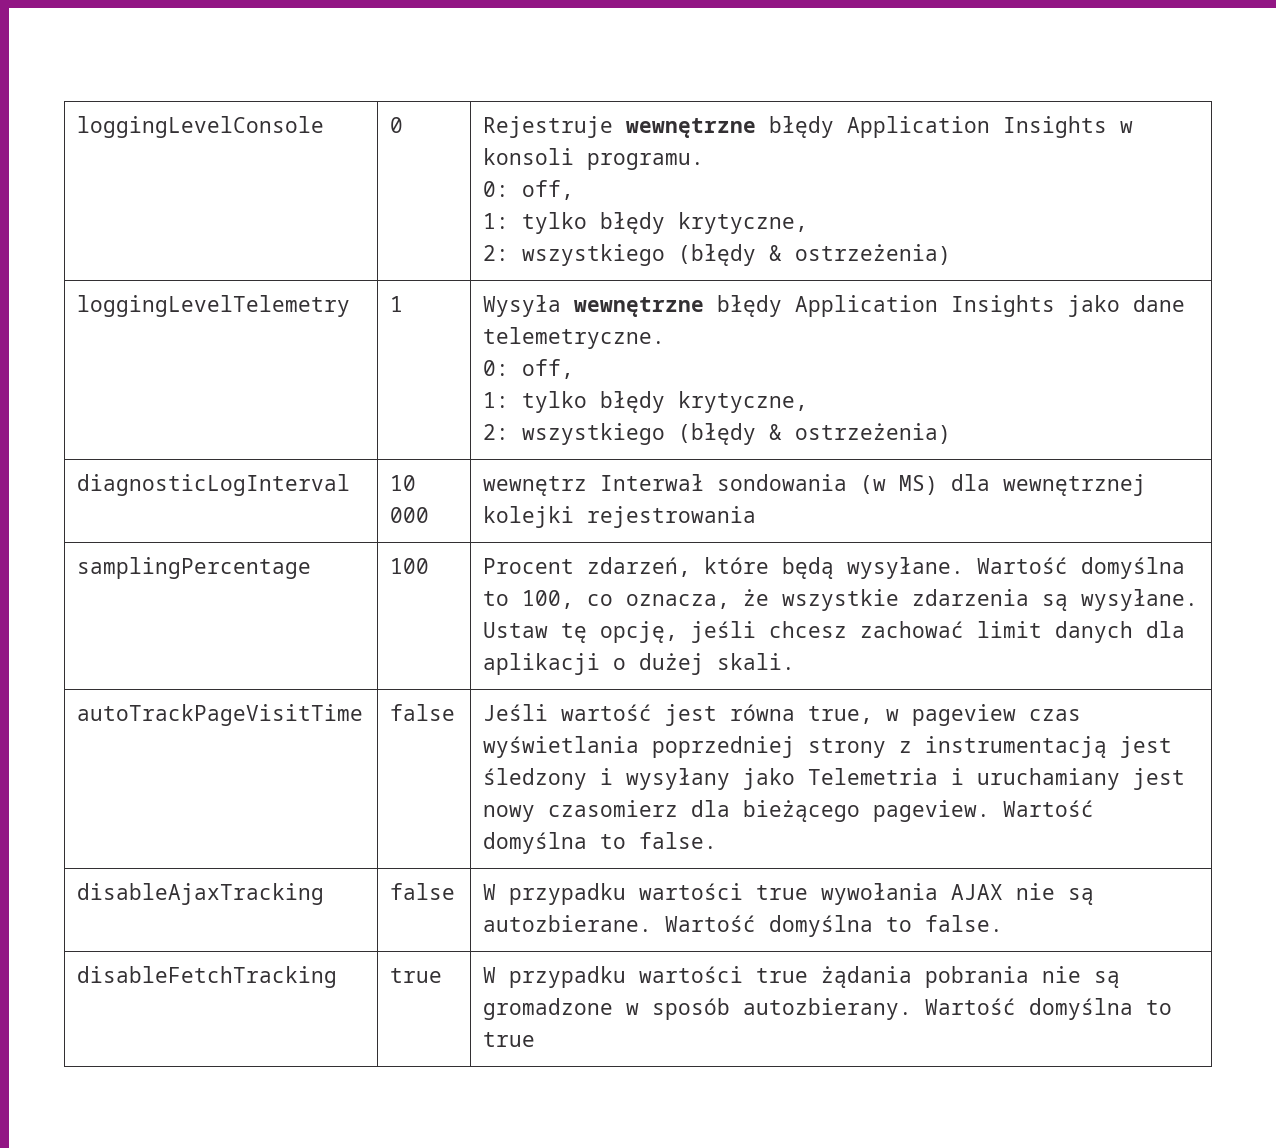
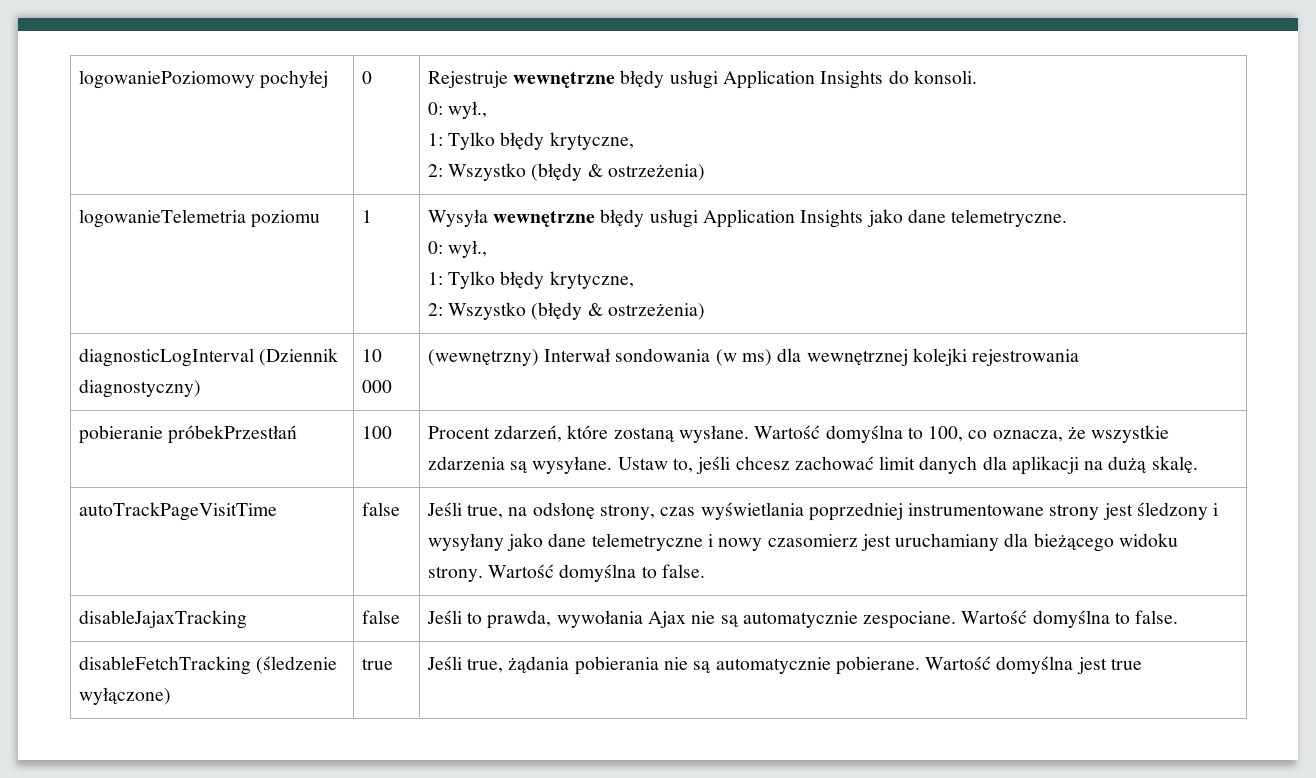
- loggingLevelConsole | 0 | Rejestruje wewnętrzne błędy Application Insights w konsoli programu.
- 0: off,
- 1: tylko błędy krytyczne,
- 2: wszystkiego (błędy & ostrzeżenia)
- loggingLevelTelemetry | 1 | Wysyła wewnętrzne błędy Application Insights jako dane telemetryczne.
- 0: off,
- 1: tylko błędy krytyczne,
- 2: wszystkiego (błędy & ostrzeżenia)
+ logowaniePoziomowy pochyłej | 0 | Rejestruje wewnętrzne błędy usługi Application Insights do konsoli.
+ 0: wył.,
+ 1: Tylko błędy krytyczne,
+ 2: Wszystko (błędy & ostrzeżenia)
+ logowanieTelemetria poziomu | 1 | Wysyła wewnętrzne błędy usługi Application Insights jako dane telemetryczne.
+ 0: wył.,
+ 1: Tylko błędy krytyczne,
+ 2: Wszystko (błędy & ostrzeżenia)
- diagnosticLogInterval | 10 000 | wewnętrz Interwał sondowania (w MS) dla wewnętrznej kolejki rejestrowania
+ diagnosticLogInterval (Dziennik diagnostyczny) | 10 000 | (wewnętrzny) Interwał sondowania (w ms) dla wewnętrznej kolejki rejestrowania
- samplingPercentage | 100 | Procent zdarzeń, które będą wysyłane. Wartość domyślna to 100, co oznacza, że wszystkie zdarzenia są wysyłane. Ustaw tę opcję, jeśli chcesz zachować limit danych dla aplikacji o dużej skali.
+ pobieranie próbekPrzestłań | 100 | Procent zdarzeń, które zostaną wysłane. Wartość domyślna to 100, co oznacza, że wszystkie zdarzenia są wysyłane. Ustaw to, jeśli chcesz zachować limit danych dla aplikacji na dużą skalę.
- autoTrackPageVisitTime | false | Jeśli wartość jest równa true, w pageview czas wyświetlania poprzedniej strony z instrumentacją jest śledzony i wysyłany jako Telemetria i uruchamiany jest nowy czasomierz dla bieżącego pageview. Wartość domyślna to false.
- disableAjaxTracking | false | W przypadku wartości true wywołania AJAX nie są autozbierane. Wartość domyślna to false.
+ autoTrackPageVisitTime | false | Jeśli true, na odsłonę strony, czas wyświetlania poprzedniej instrumentowane strony jest śledzony i wysyłany jako dane telemetryczne i nowy czasomierz jest uruchamiany dla bieżącego widoku strony. Wartość domyślna to false.
+ disableJajaxTracking | false | Jeśli to prawda, wywołania Ajax nie są automatycznie zespociane. Wartość domyślna to false.
- disableFetchTracking | true | W przypadku wartości true żądania pobrania nie są gromadzone w sposób autozbierany. Wartość domyślna to true
+ disableFetchTracking (śledzenie wyłączone) | true | Jeśli true, żądania pobierania nie są automatycznie pobierane. Wartość domyślna jest true

